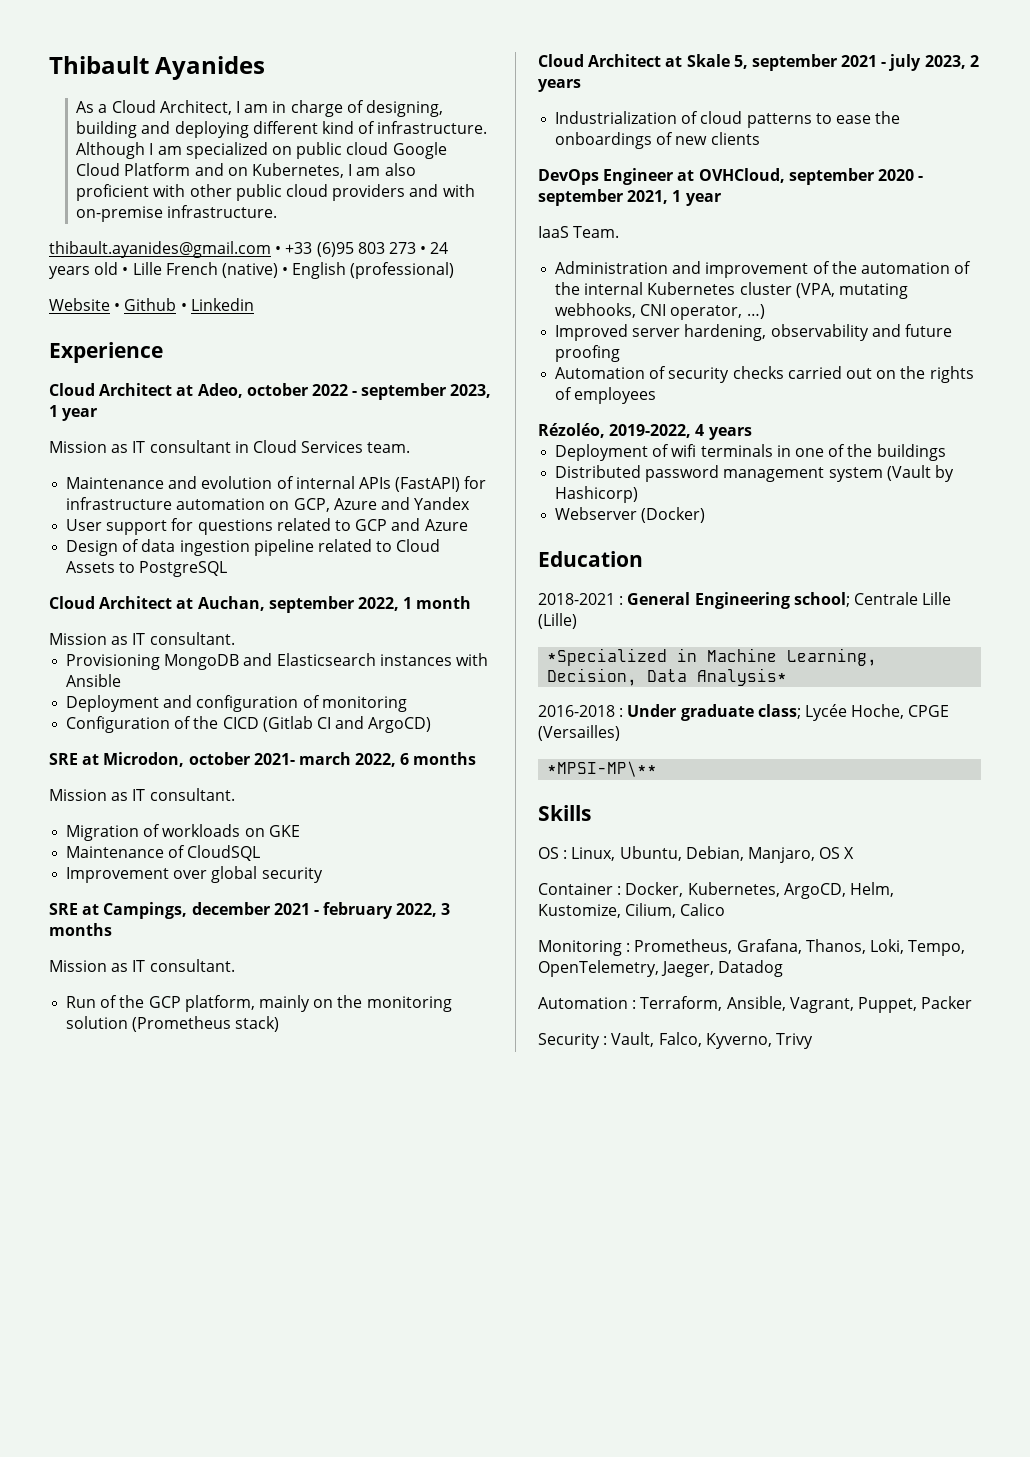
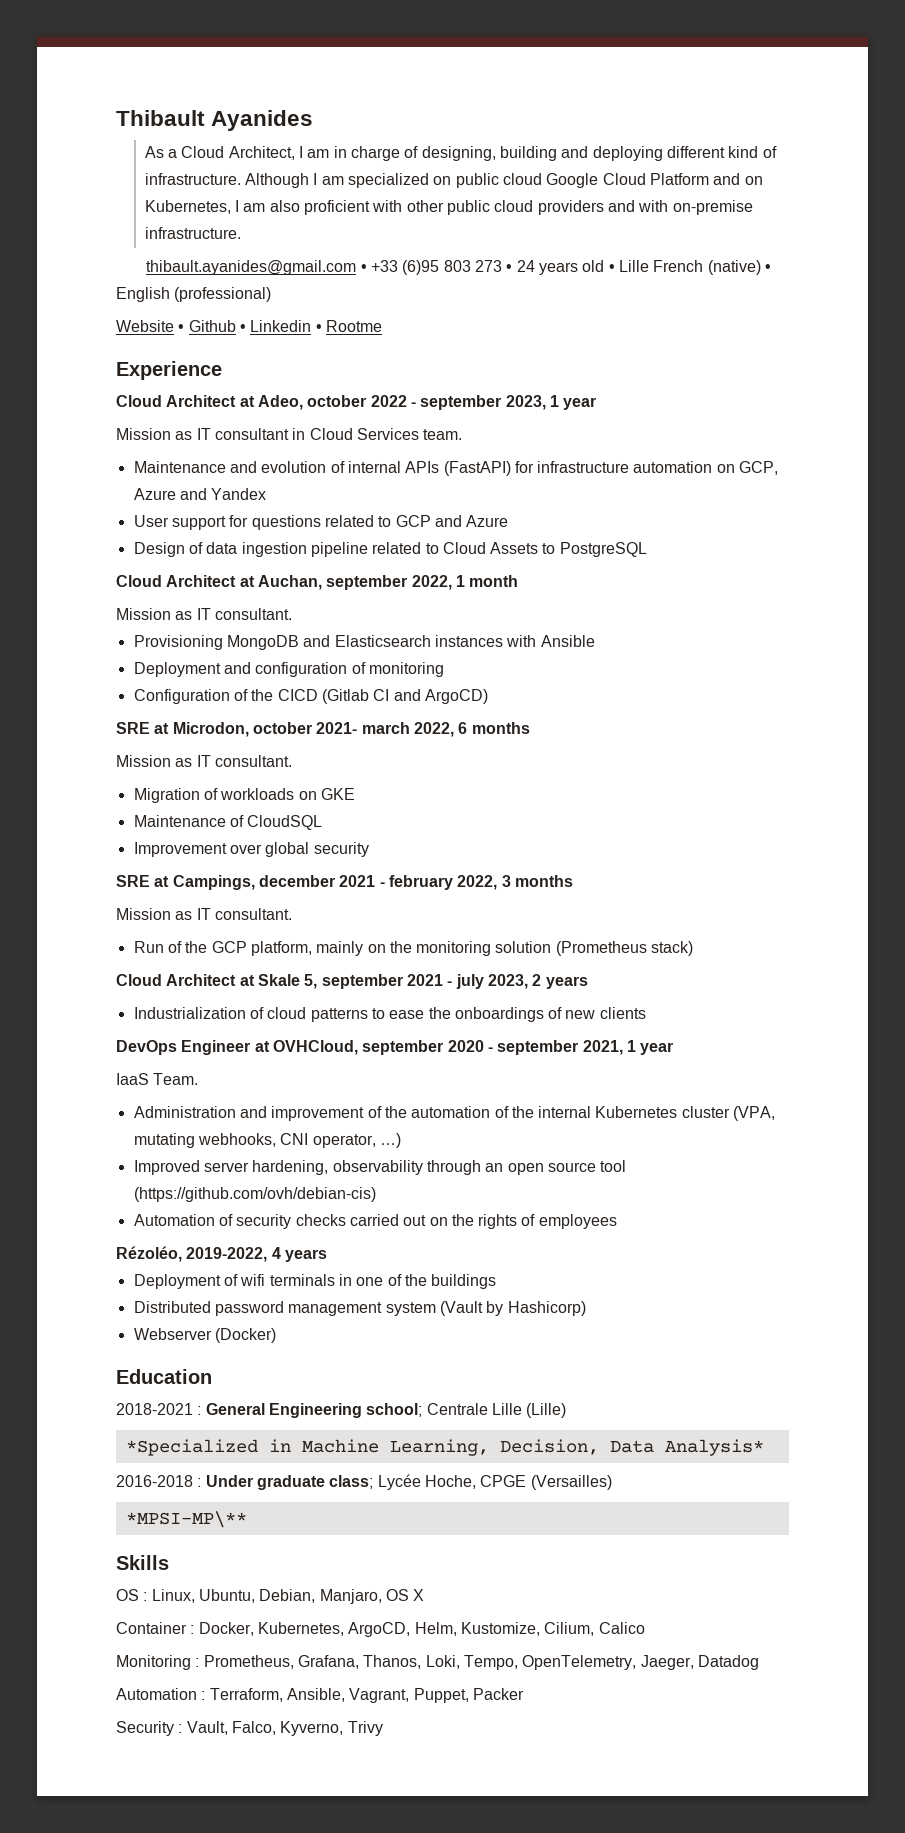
- Website • Github • Linkedin
+ Website • Github • Linkedin • Rootme
- Improved server hardening, observability and future proofing
+ Improved server hardening, observability through an open source tool (https://github.com/ovh/debian-cis)

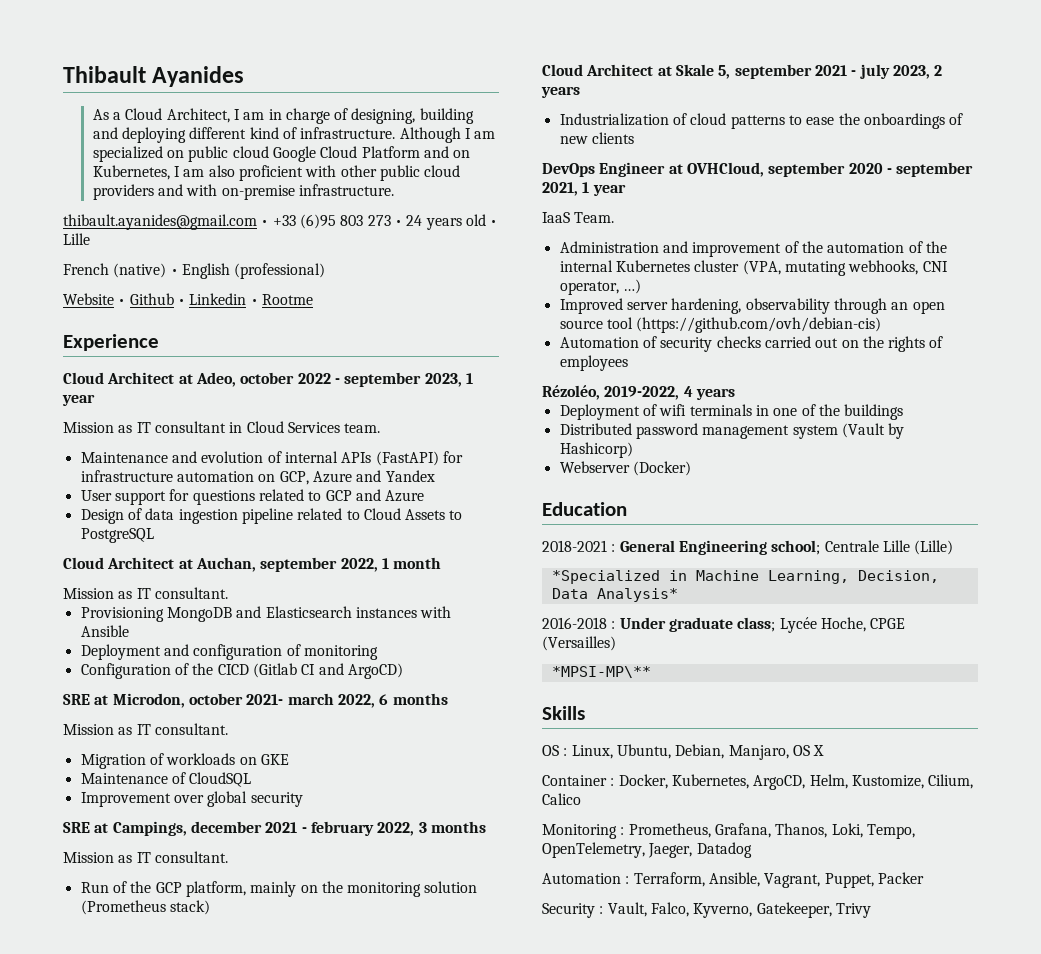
- thibault.ayanides@gmail.com • +33 (6)95 803 273 • 24 years old • Lille French (native) • English (professional)
+ thibault.ayanides@gmail.com • +33 (6)95 803 273 • 24 years old • Lille
+ French (native) • English (professional)
- Security : Vault, Falco, Kyverno, Trivy
+ Security : Vault, Falco, Kyverno, Gatekeeper, Trivy

